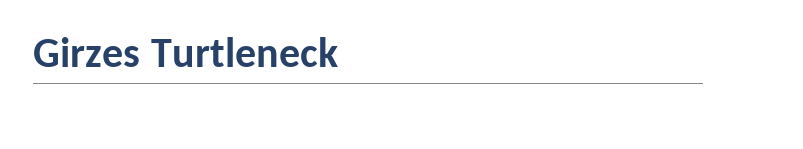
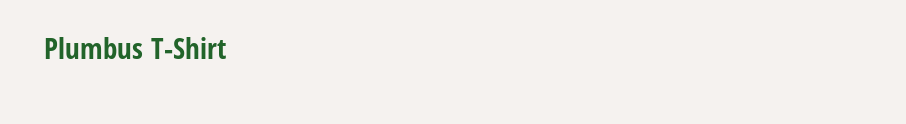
- Girzes Turtleneck
+ Plumbus T-Shirt

